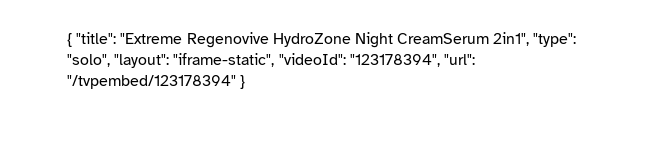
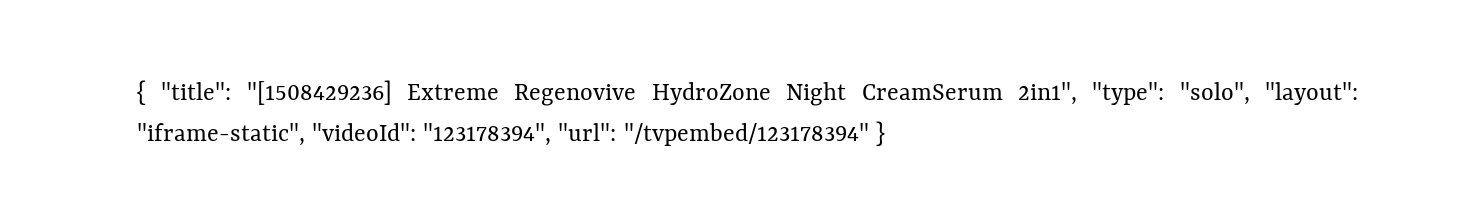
- { "title": "Extreme Regenovive HydroZone Night CreamSerum 2in1", "type": "solo", "layout": "iframe-static", "videoId": "123178394", "url": "/tvpembed/123178394" }
+ { "title": "[1508429236] Extreme Regenovive HydroZone Night CreamSerum 2in1", "type": "solo", "layout": "iframe-static", "videoId": "123178394", "url": "/tvpembed/123178394" }

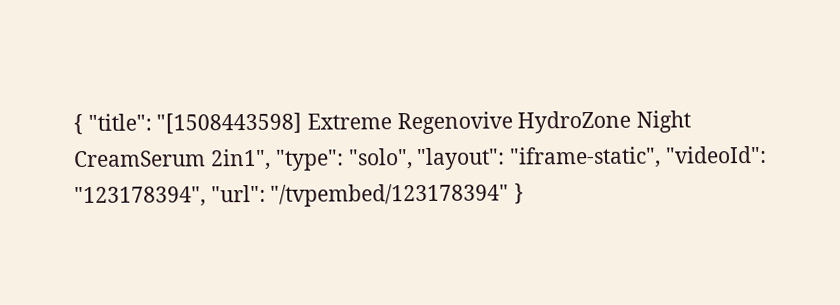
- { "title": "[1508429236] Extreme Regenovive HydroZone Night CreamSerum 2in1", "type": "solo", "layout": "iframe-static", "videoId": "123178394", "url": "/tvpembed/123178394" }
+ { "title": "[1508443598] Extreme Regenovive HydroZone Night CreamSerum 2in1", "type": "solo", "layout": "iframe-static", "videoId": "123178394", "url": "/tvpembed/123178394" }

